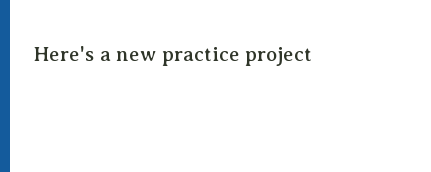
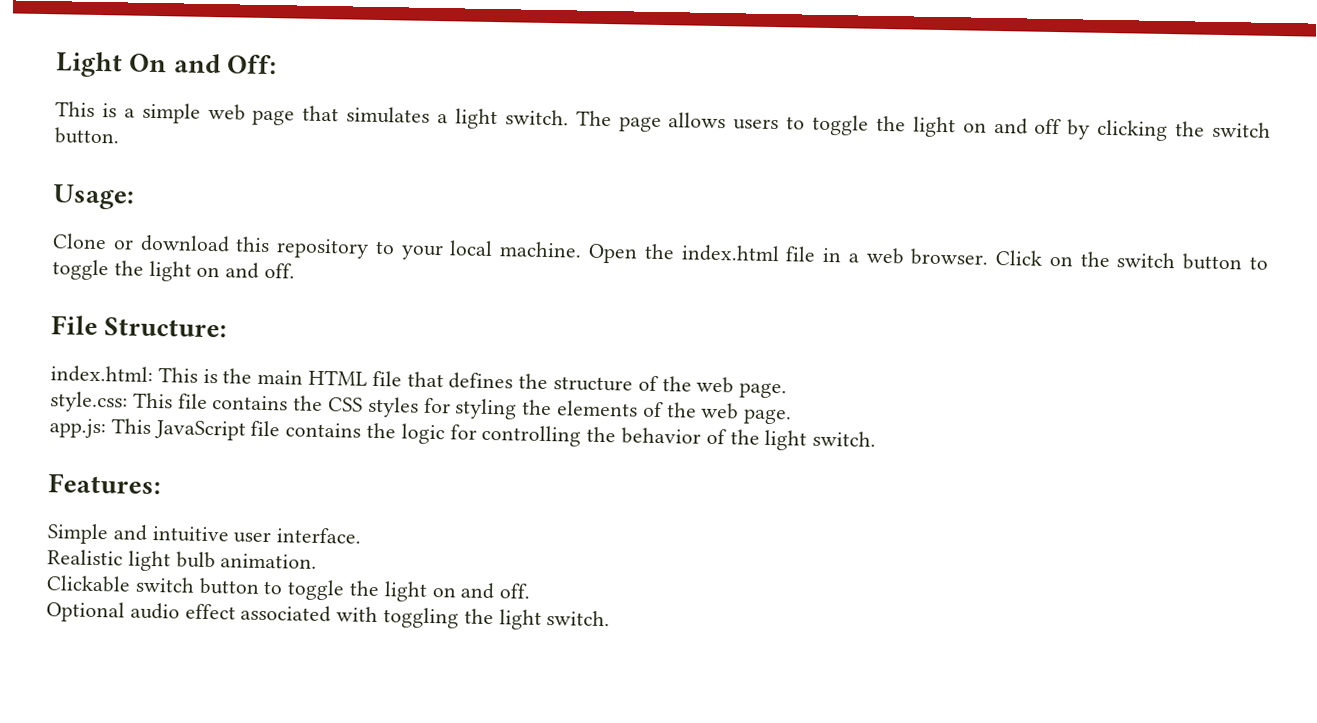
- Here's a new practice project
+ Light On and Off:
+ This is a simple web page that simulates a light switch. The page allows users to toggle the light on and off by clicking the switch button.
+ Usage:
+ Clone or download this repository to your local machine. Open the index.html file in a web browser. Click on the switch button to toggle the light on and off.
+ File Structure:
+ index.html: This is the main HTML file that defines the structure of the web page.
+ style.css: This file contains the CSS styles for styling the elements of the web page.
+ app.js: This JavaScript file contains the logic for controlling the behavior of the light switch.
+ Features:
+ Simple and intuitive user interface.
+ Realistic light bulb animation.
+ Clickable switch button to toggle the light on and off.
+ Optional audio effect associated with toggling the light switch.

